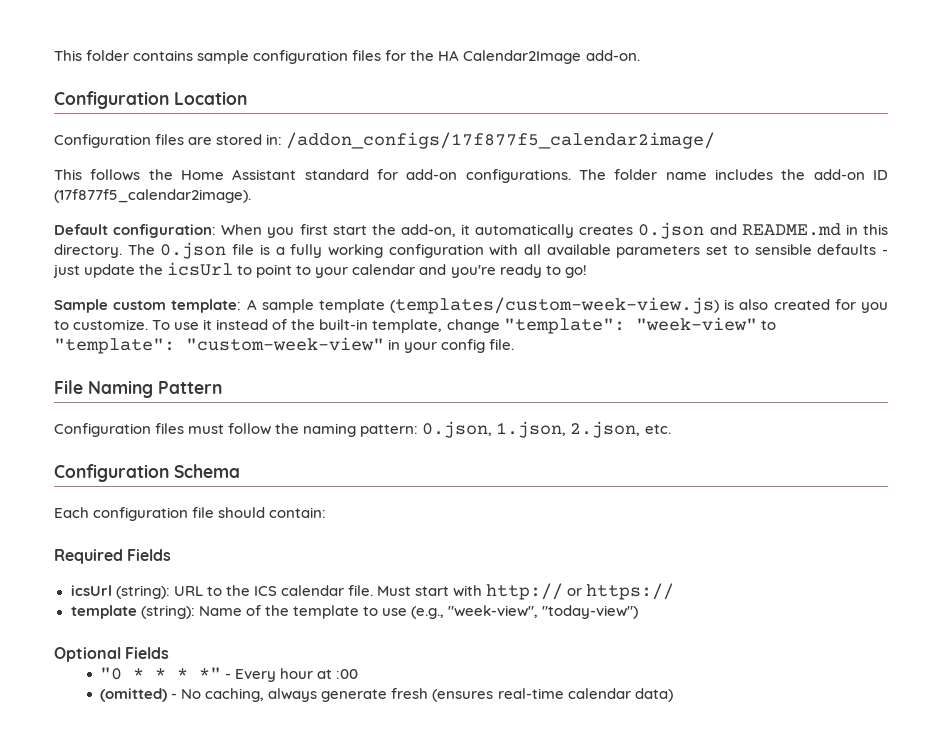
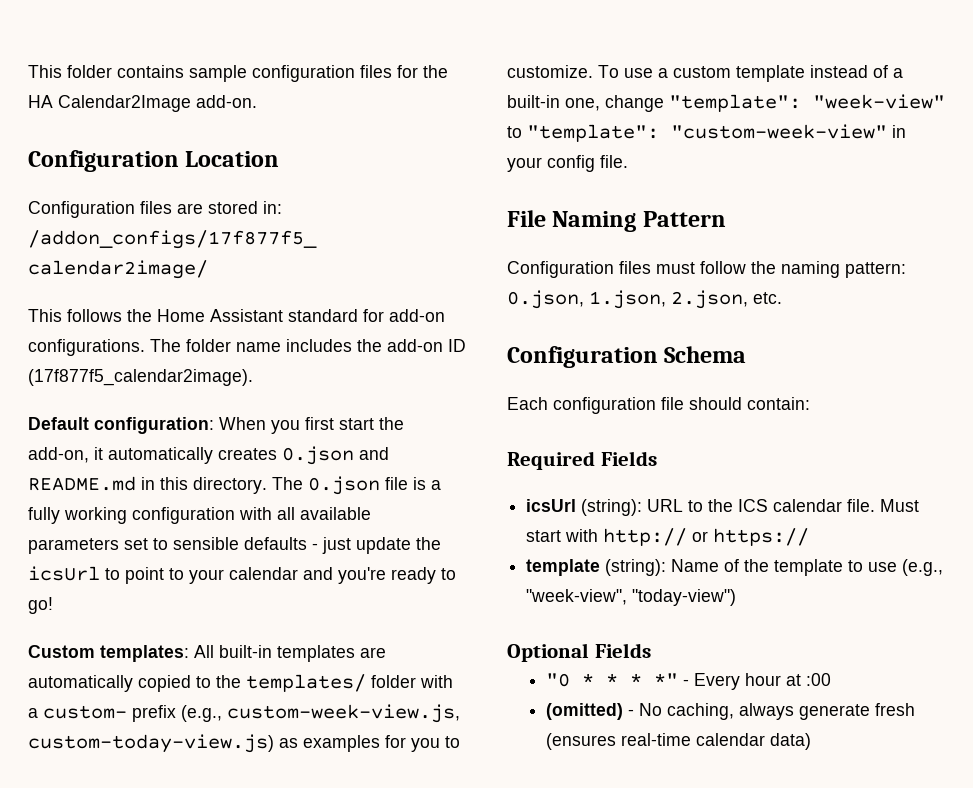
- Sample custom template: A sample template (templates/custom-week-view.js) is also created for you to customize.
+ Custom templates: All built-in templates are automatically copied to the templates/ folder with a custom- prefix (e.g., custom-week-view.js, custom-today-view.js) as examples for you to customize.
- To use it instead of the built-in template, change "template": "week-view" to "template": "custom-week-view" in your config file.
+ To use a custom template instead of a built-in one, change "template": "week-view" to "template": "custom-week-view" in your config file.

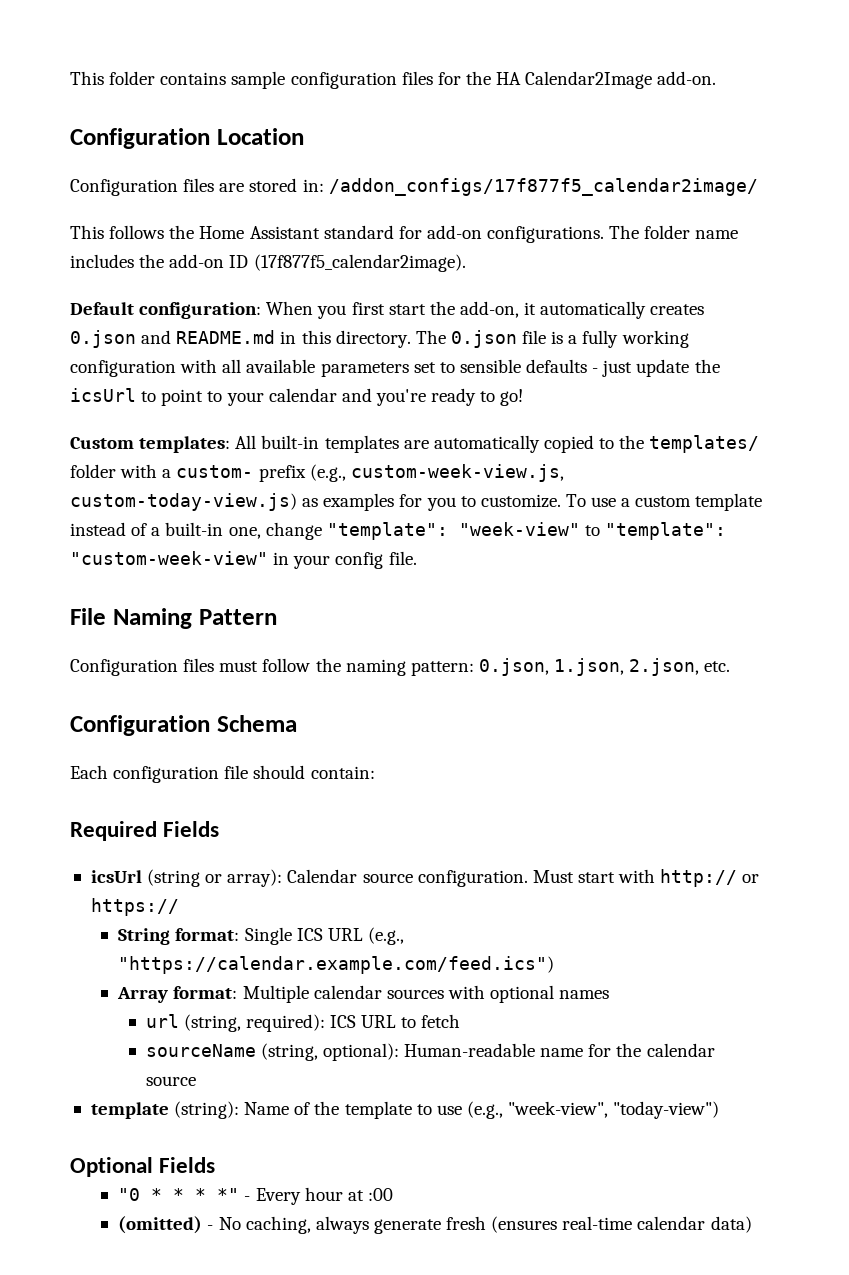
- icsUrl (string): URL to the ICS calendar file.
+ icsUrl (string or array): Calendar source configuration.
+ String format: Single ICS URL (e.g., "https://calendar.example.com/feed.ics")
+ Array format: Multiple calendar sources with optional names
+ url (string, required): ICS URL to fetch
+ sourceName (string, optional): Human-readable name for the calendar source

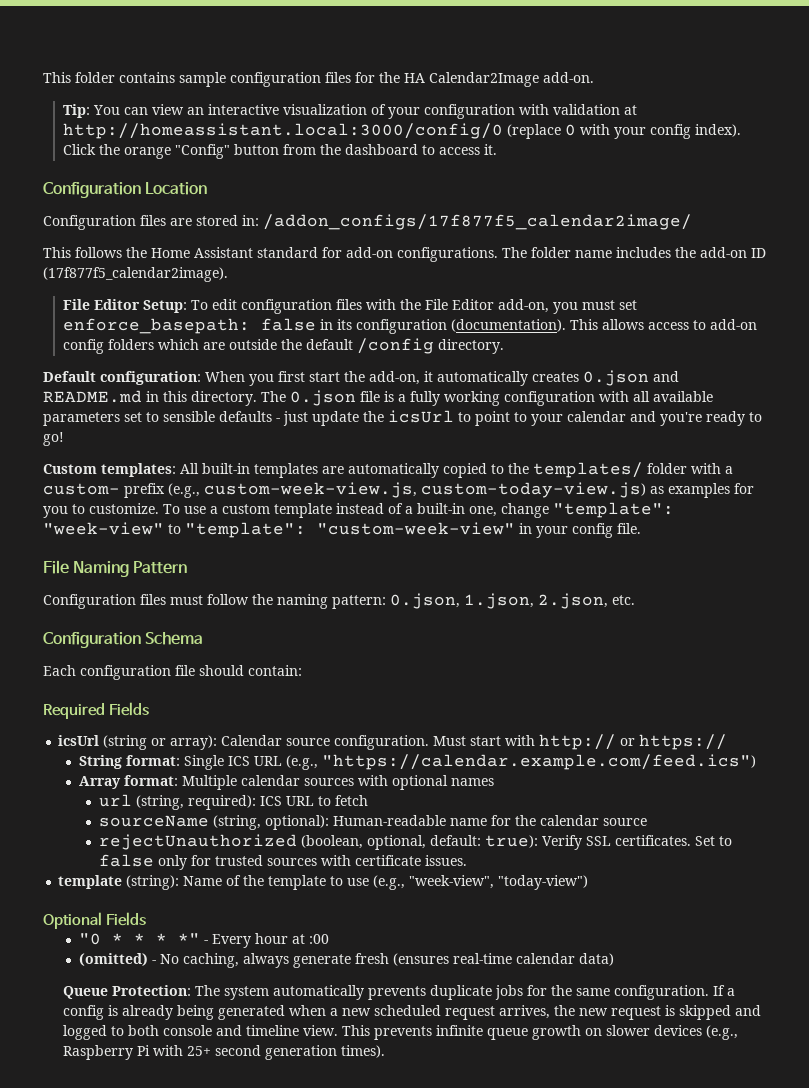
+ Tip: You can view an interactive visualization of your configuration with validation at http://homeassistant.local:3000/config/0 (replace 0 with your config index). Click the orange "Config" button from the dashboard to access it.
+ File Editor Setup: To edit configuration files with the File Editor add-on, you must set enforce_basepath: false in its configuration (documentation). This allows access to add-on config folders which are outside the default /config directory.
+ rejectUnauthorized (boolean, optional, default: true): Verify SSL certificates. Set to false only for trusted sources with certificate issues.
+ Queue Protection: The system automatically prevents duplicate jobs for the same configuration. If a config is already being generated when a new scheduled request arrives, the new request is skipped and logged to both console and timeline view. This prevents infinite queue growth on slower devices (e.g., Raspberry Pi with 25+ second generation times).

